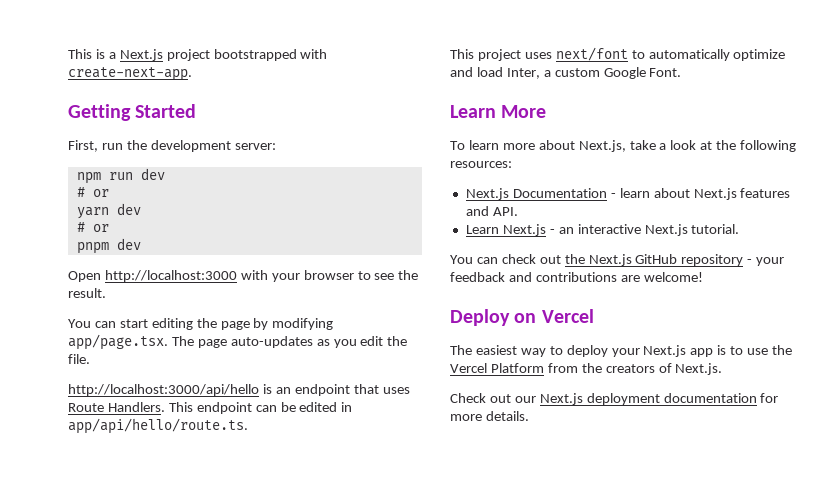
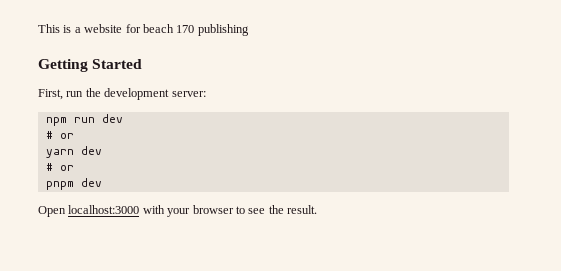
- This is a Next.js project bootstrapped with create-next-app.
+ This is a website for beach 170 publishing
- Open http://localhost:3000 with your browser to see the result.
+ Open localhost:3000 with your browser to see the result.
- You can start editing the page by modifying app/page.tsx. The page auto-updates as you edit the file.
- http://localhost:3000/api/hello is an endpoint that uses Route Handlers. This endpoint can be edited in app/api/hello/route.ts.
- This project uses next/font to automatically optimize and load Inter, a custom Google Font.
- Learn More
- To learn more about Next.js, take a look at the following resources:
- Next.js Documentation - learn about Next.js features and API.
- Learn Next.js - an interactive Next.js tutorial.
- You can check out the Next.js GitHub repository - your feedback and contributions are welcome!
- Deploy on Vercel
- The easiest way to deploy your Next.js app is to use the Vercel Platform from the creators of Next.js.
- Check out our Next.js deployment documentation for more details.

